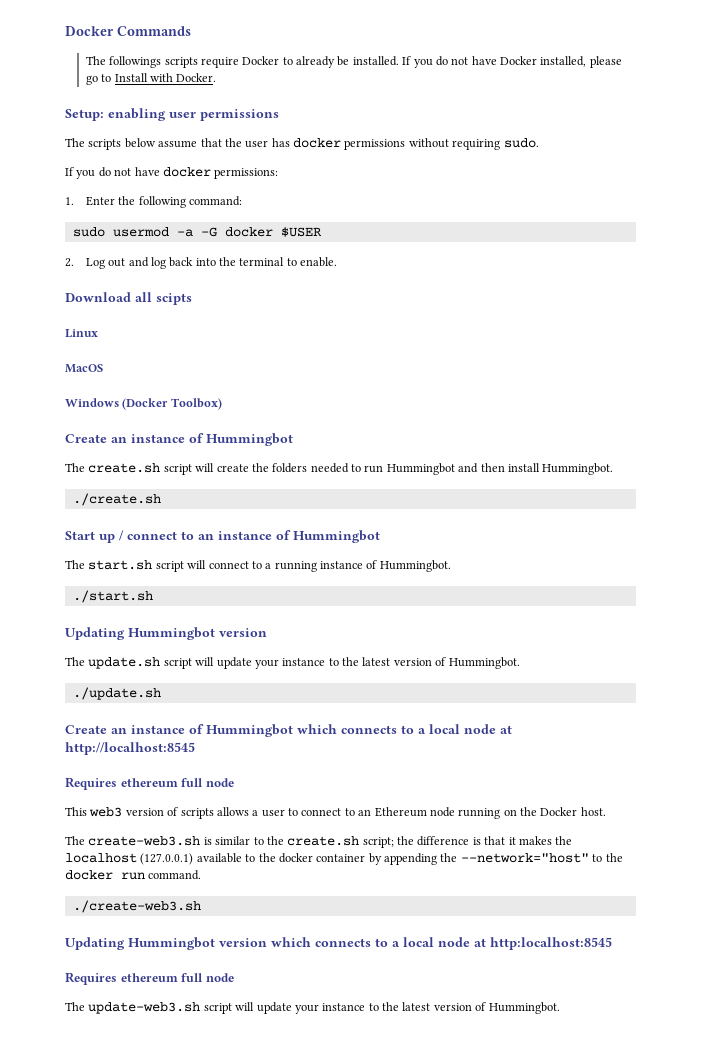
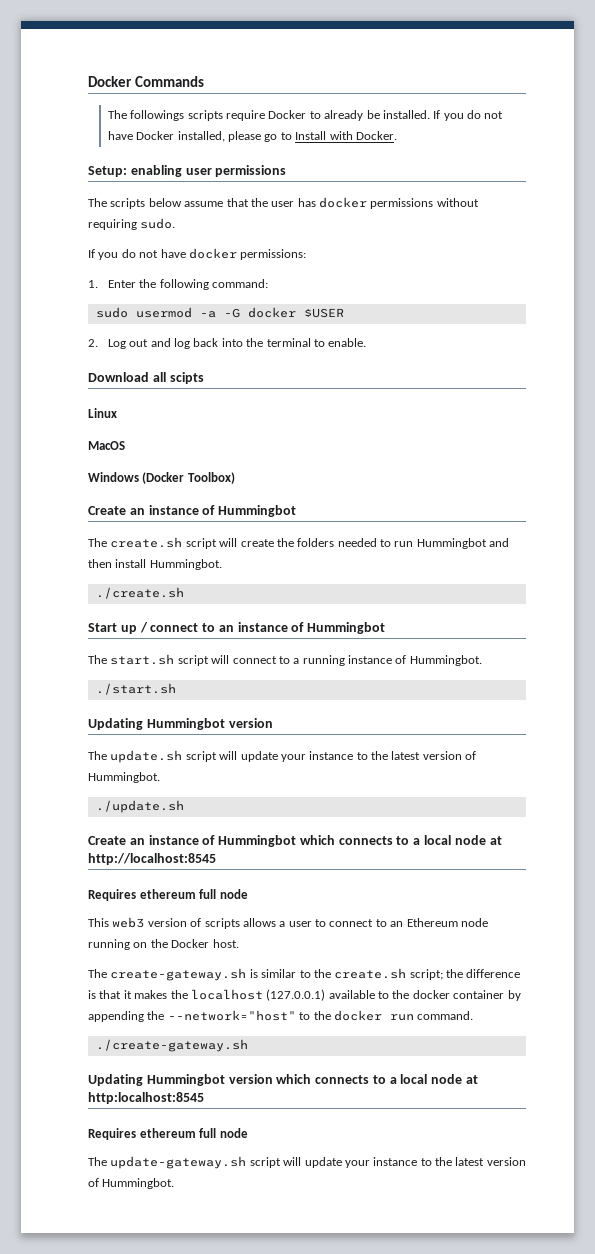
- The create-web3.sh is similar to the create.sh script; the difference is that it makes the localhost (127.0.0.1) available to the docker container by appending the --network="host" to the docker run command.
+ The create-gateway.sh is similar to the create.sh script; the difference is that it makes the localhost (127.0.0.1) available to the docker container by appending the --network="host" to the docker run command.
- ./create-web3.sh
+ ./create-gateway.sh
- The update-web3.sh script will update your instance to the latest version of Hummingbot.
+ The update-gateway.sh script will update your instance to the latest version of Hummingbot.

